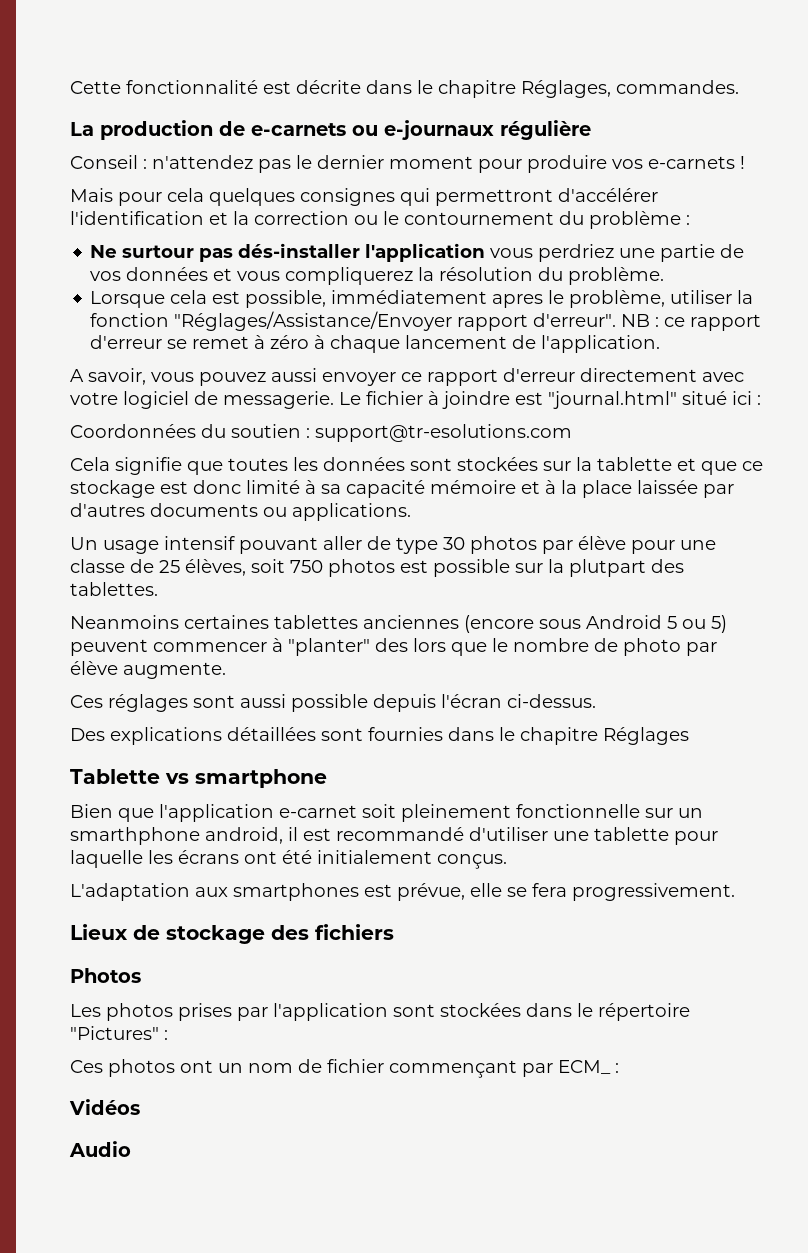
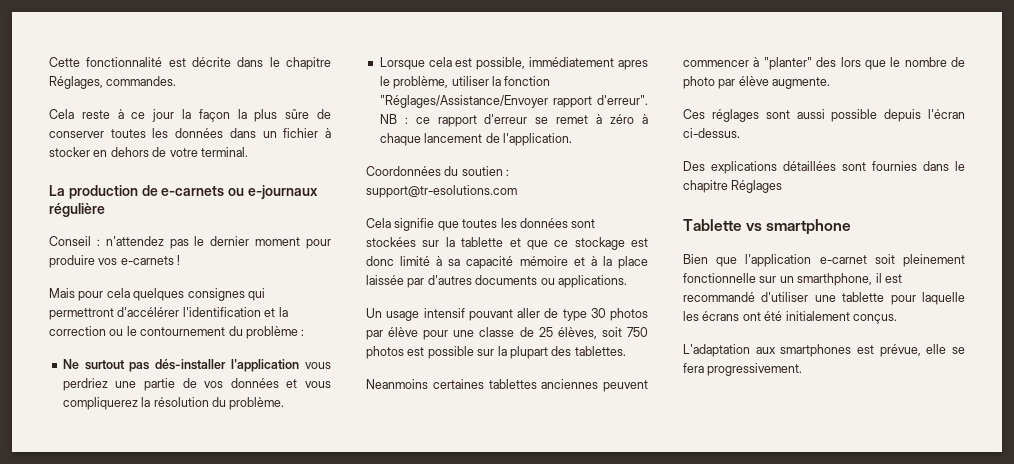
+ Cela reste à ce jour la façon la plus sûre de conserver toutes les données dans un fichier à stocker en dehors de votre terminal.
- Ne surtour pas dés-installer l'application vous perdriez une partie de vos données et vous compliquerez la résolution du problème.
+ Ne surtout pas dés-installer l'application vous perdriez une partie de vos données et vous compliquerez la résolution du problème.
- A savoir, vous pouvez aussi envoyer ce rapport d'erreur directement avec votre logiciel de messagerie. Le fichier à joindre est "journal.html" situé ici :
- Un usage intensif pouvant aller de type 30 photos par élève pour une classe de 25 élèves, soit 750 photos est possible sur la plutpart des tablettes.
+ Un usage intensif pouvant aller de type 30 photos par élève pour une classe de 25 élèves, soit 750 photos est possible sur la plupart des tablettes.
- Neanmoins certaines tablettes anciennes (encore sous Android 5 ou 5) peuvent commencer à "planter" des lors que le nombre de photo par élève augmente.
+ Neanmoins certaines tablettes anciennes peuvent commencer à "planter" des lors que le nombre de photo par élève augmente.
- Bien que l'application e-carnet soit pleinement fonctionnelle sur un smarthphone android, il est recommandé d'utiliser une tablette pour laquelle les écrans ont été initialement conçus.
+ Bien que l'application e-carnet soit pleinement fonctionnelle sur un smarthphone, il est recommandé d'utiliser une tablette pour laquelle les écrans ont été initialement conçus.
- Lieux de stockage des fichiers
- Photos
- Les photos prises par l'application sont stockées dans le répertoire "Pictures" :
- Ces photos ont un nom de fichier commençant par ECM_ :
- Vidéos
- Audio

